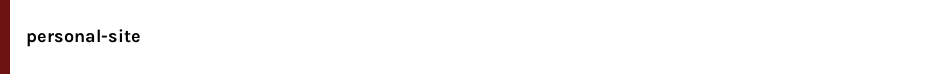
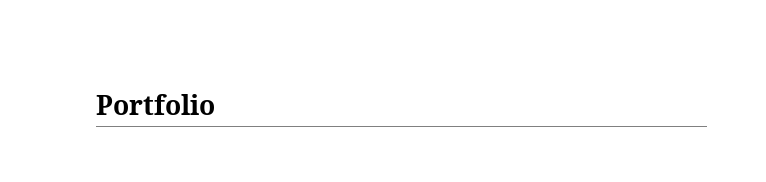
- personal-site
+ Portfolio

